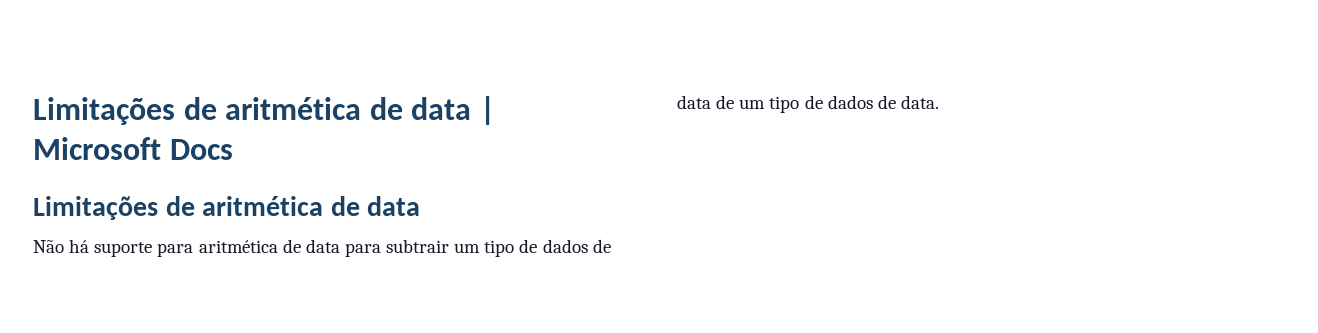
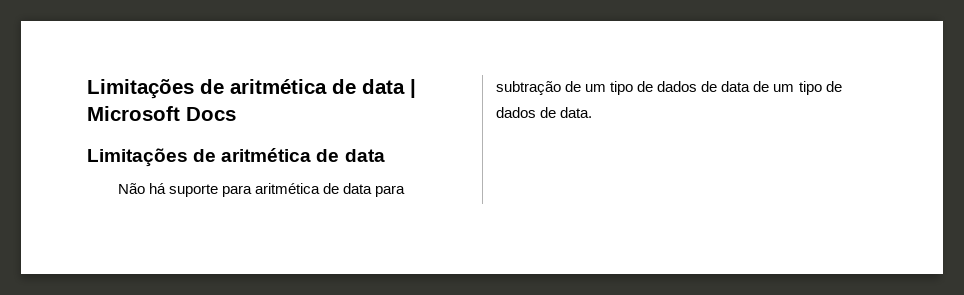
- Não há suporte para aritmética de data para subtrair um tipo de dados de data de um tipo de dados de data.
+ Não há suporte para aritmética de data para subtração de um tipo de dados de data de um tipo de dados de data.

